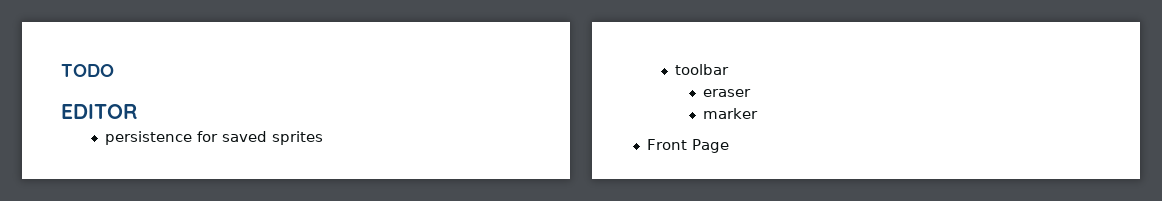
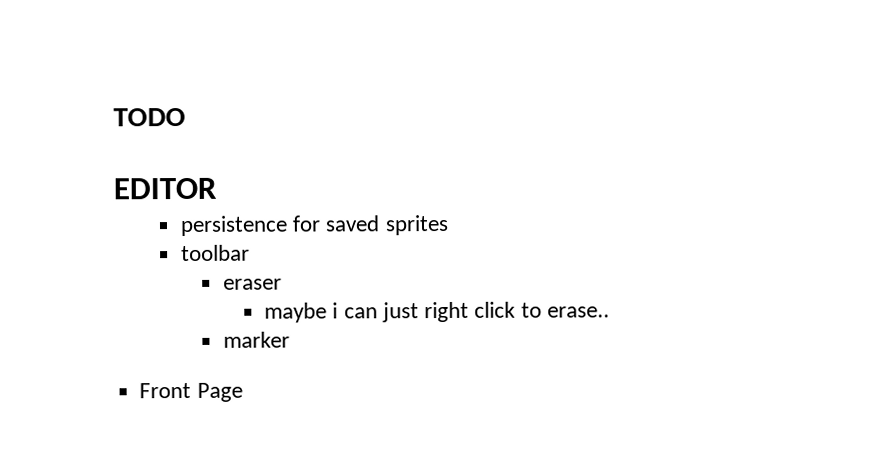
+ maybe i can just right click to erase..

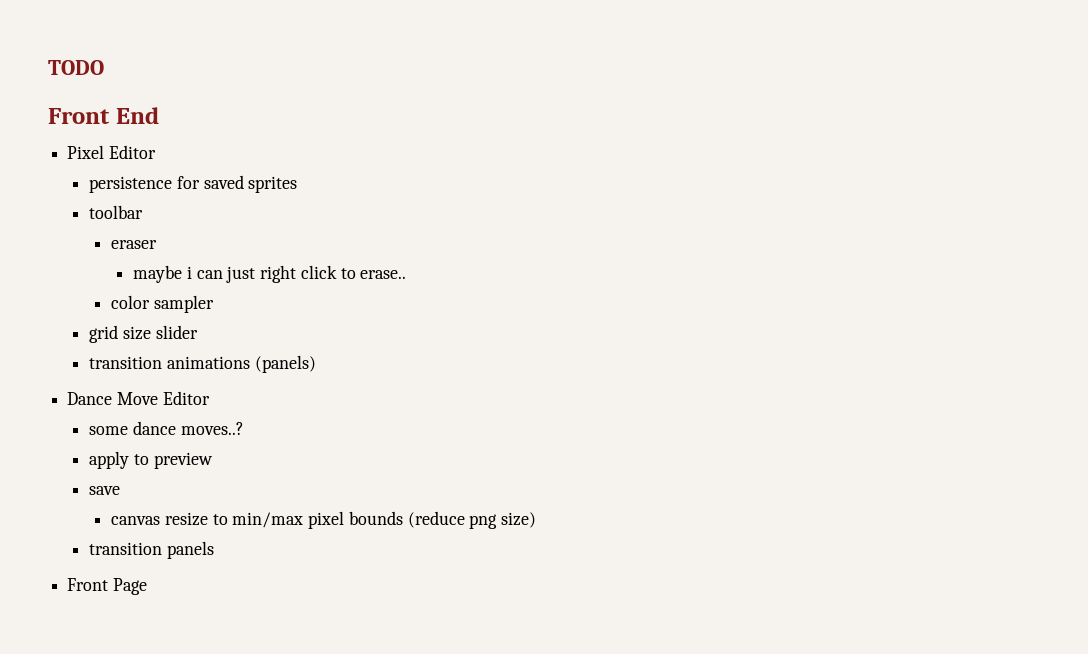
- EDITOR
+ Front End
+ Pixel Editor
- marker
+ color sampler
+ grid size slider
+ transition animations (panels)
+ Dance Move Editor
+ some dance moves..?
+ apply to preview
+ save
+ canvas resize to min/max pixel bounds (reduce png size)
+ transition panels

